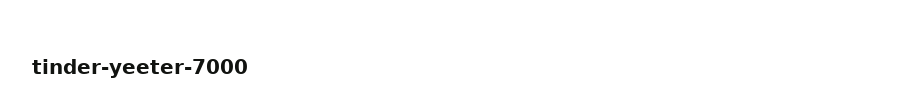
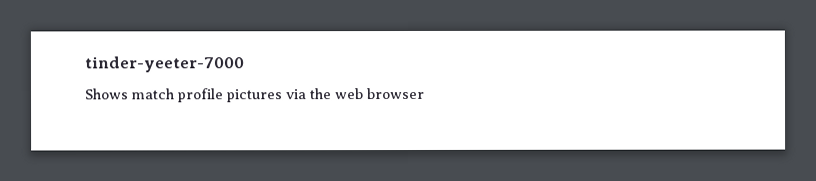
+ Shows match profile pictures via the web browser

